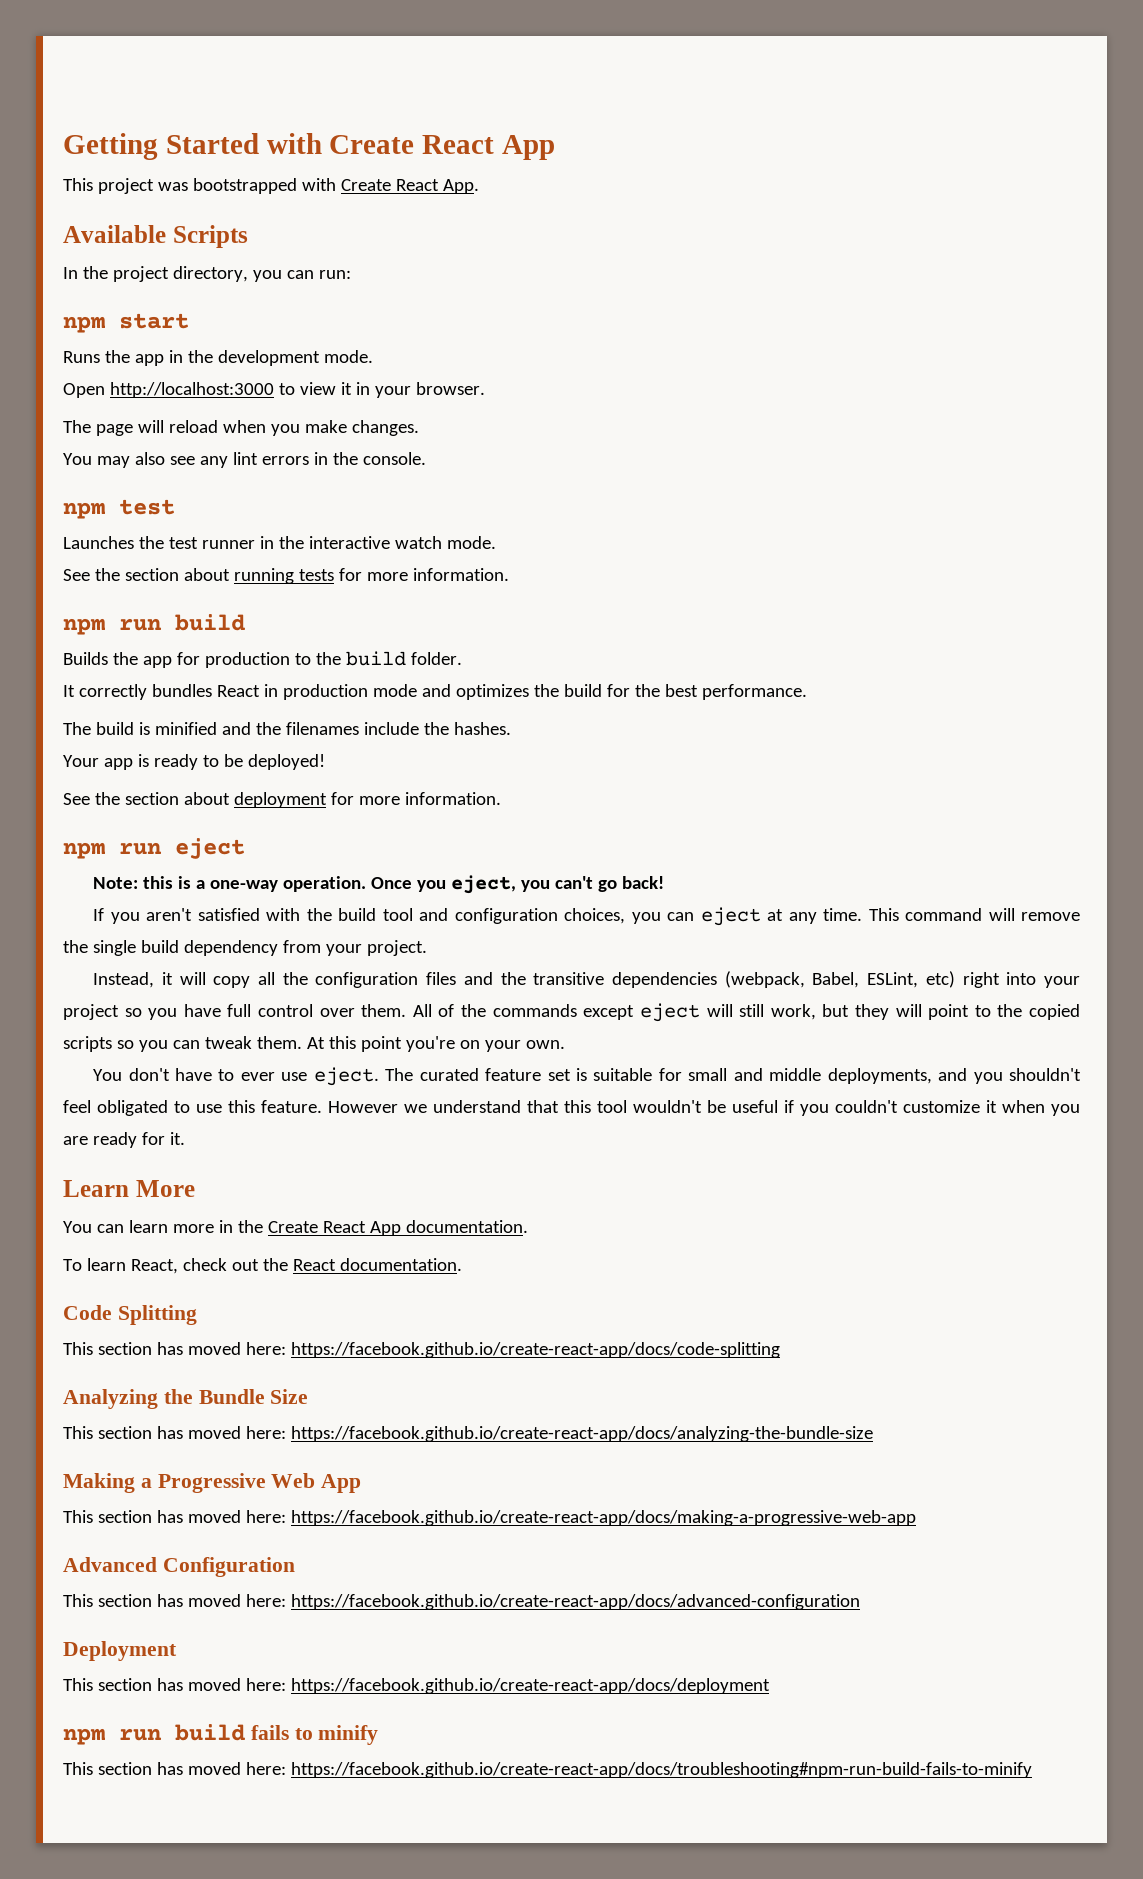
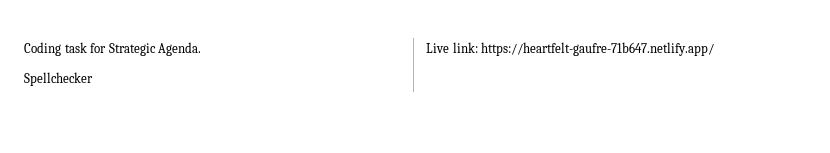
- Getting Started with Create React App
- This project was bootstrapped with Create React App.
- Available Scripts
- In the project directory, you can run:
- npm start
- Runs the app in the development mode.
- Open http://localhost:3000 to view it in your browser.
- The page will reload when you make changes.
- You may also see any lint errors in the console.
- npm test
- Launches the test runner in the interactive watch mode.
- See the section about running tests for more information.
- npm run build
- Builds the app for production to the build folder.
- It correctly bundles React in production mode and optimizes the build for the best performance.
- The build is minified and the filenames include the hashes.
- Your app is ready to be deployed!
- See the section about deployment for more information.
- npm run eject
- Note: this is a one-way operation. Once you eject, you can't go back!
- If you aren't satisfied with the build tool and configuration choices, you can eject at any time. This command will remove the single build dependency from your project.
- Instead, it will copy all the configuration files and the transitive dependencies (webpack, Babel, ESLint, etc) right into your project so you have full control over them. All of the commands except eject will still work, but they will point to the copied scripts so you can tweak them. At this point you're on your own.
- You don't have to ever use eject. The curated feature set is suitable for small and middle deployments, and you shouldn't feel obligated to use this feature. However we understand that this tool wouldn't be useful if you couldn't customize it when you are ready for it.
- Learn More
- You can learn more in the Create React App documentation.
- To learn React, check out the React documentation.
- Code Splitting
- This section has moved here: https://facebook.github.io/create-react-app/docs/code-splitting
- Analyzing the Bundle Size
- This section has moved here: https://facebook.github.io/create-react-app/docs/analyzing-the-bundle-size
- Making a Progressive Web App
- This section has moved here: https://facebook.github.io/create-react-app/docs/making-a-progressive-web-app
- Advanced Configuration
- This section has moved here: https://facebook.github.io/create-react-app/docs/advanced-configuration
- Deployment
- This section has moved here: https://facebook.github.io/create-react-app/docs/deployment
- npm run build fails to minify
- This section has moved here: https://facebook.github.io/create-react-app/docs/troubleshooting#npm-run-build-fails-to-minify
+ Coding task for Strategic Agenda.
+ Spellchecker
+ Live link: https://heartfelt-gaufre-71b647.netlify.app/

